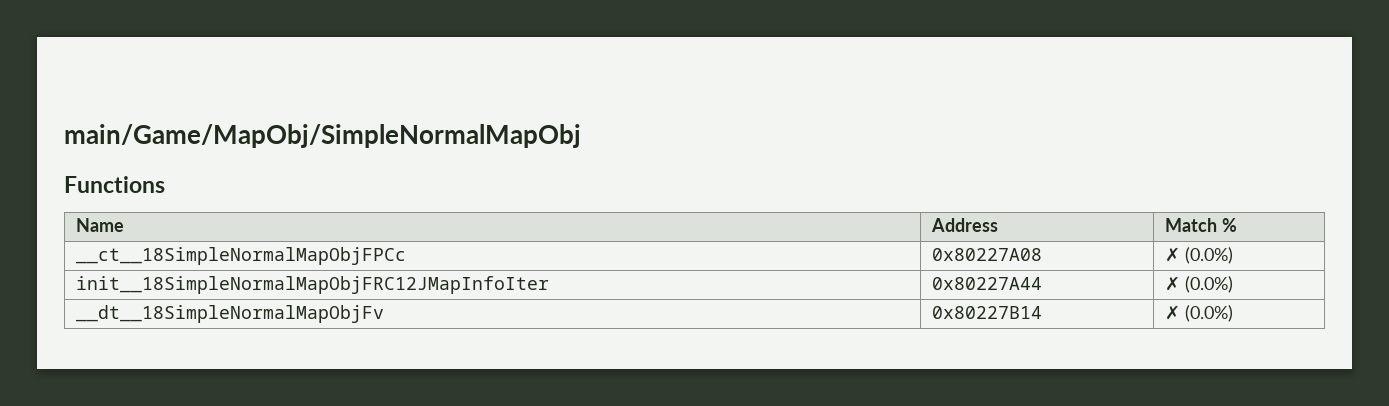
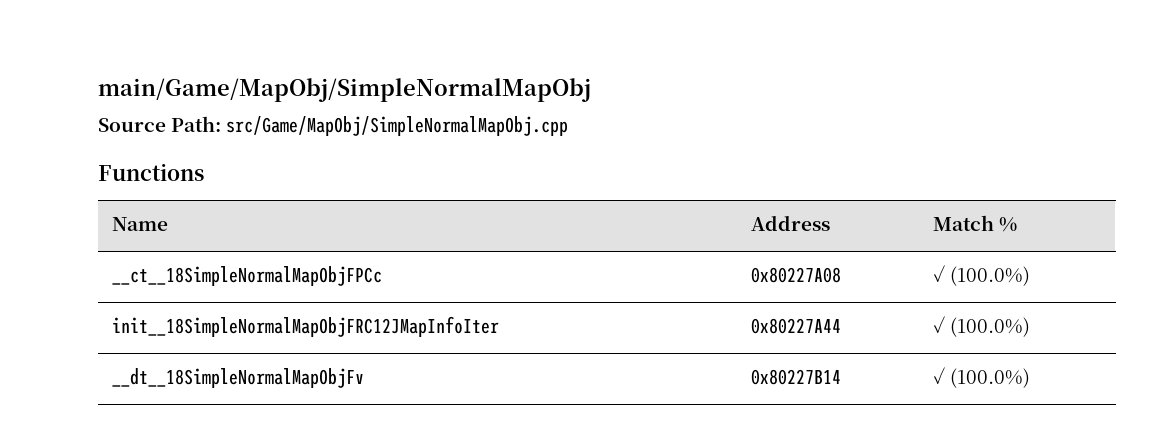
+ Source Path: src/Game/MapObj/SimpleNormalMapObj.cpp
- __ct__18SimpleNormalMapObjFPCc | 0x80227A08 | ✗ (0.0%)
+ __ct__18SimpleNormalMapObjFPCc | 0x80227A08 | ✓ (100.0%)
- init__18SimpleNormalMapObjFRC12JMapInfoIter | 0x80227A44 | ✗ (0.0%)
+ init__18SimpleNormalMapObjFRC12JMapInfoIter | 0x80227A44 | ✓ (100.0%)
- __dt__18SimpleNormalMapObjFv | 0x80227B14 | ✗ (0.0%)
+ __dt__18SimpleNormalMapObjFv | 0x80227B14 | ✓ (100.0%)

